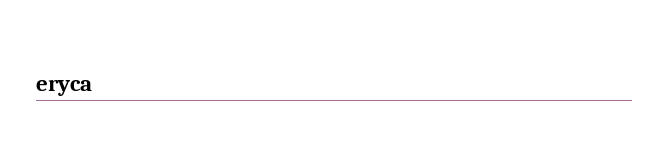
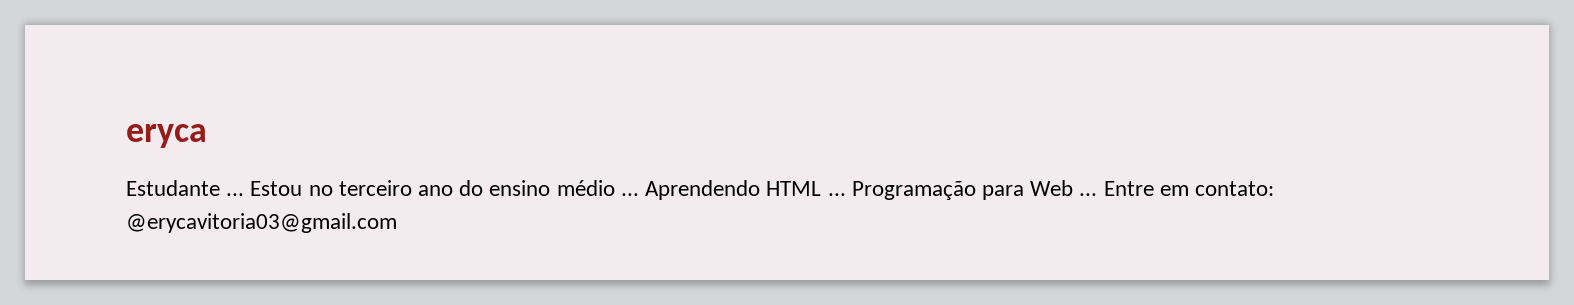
+ Estudante ... Estou no terceiro ano do ensino médio ... Aprendendo HTML ... Programação para Web ... Entre em contato: @erycavitoria03@gmail.com

